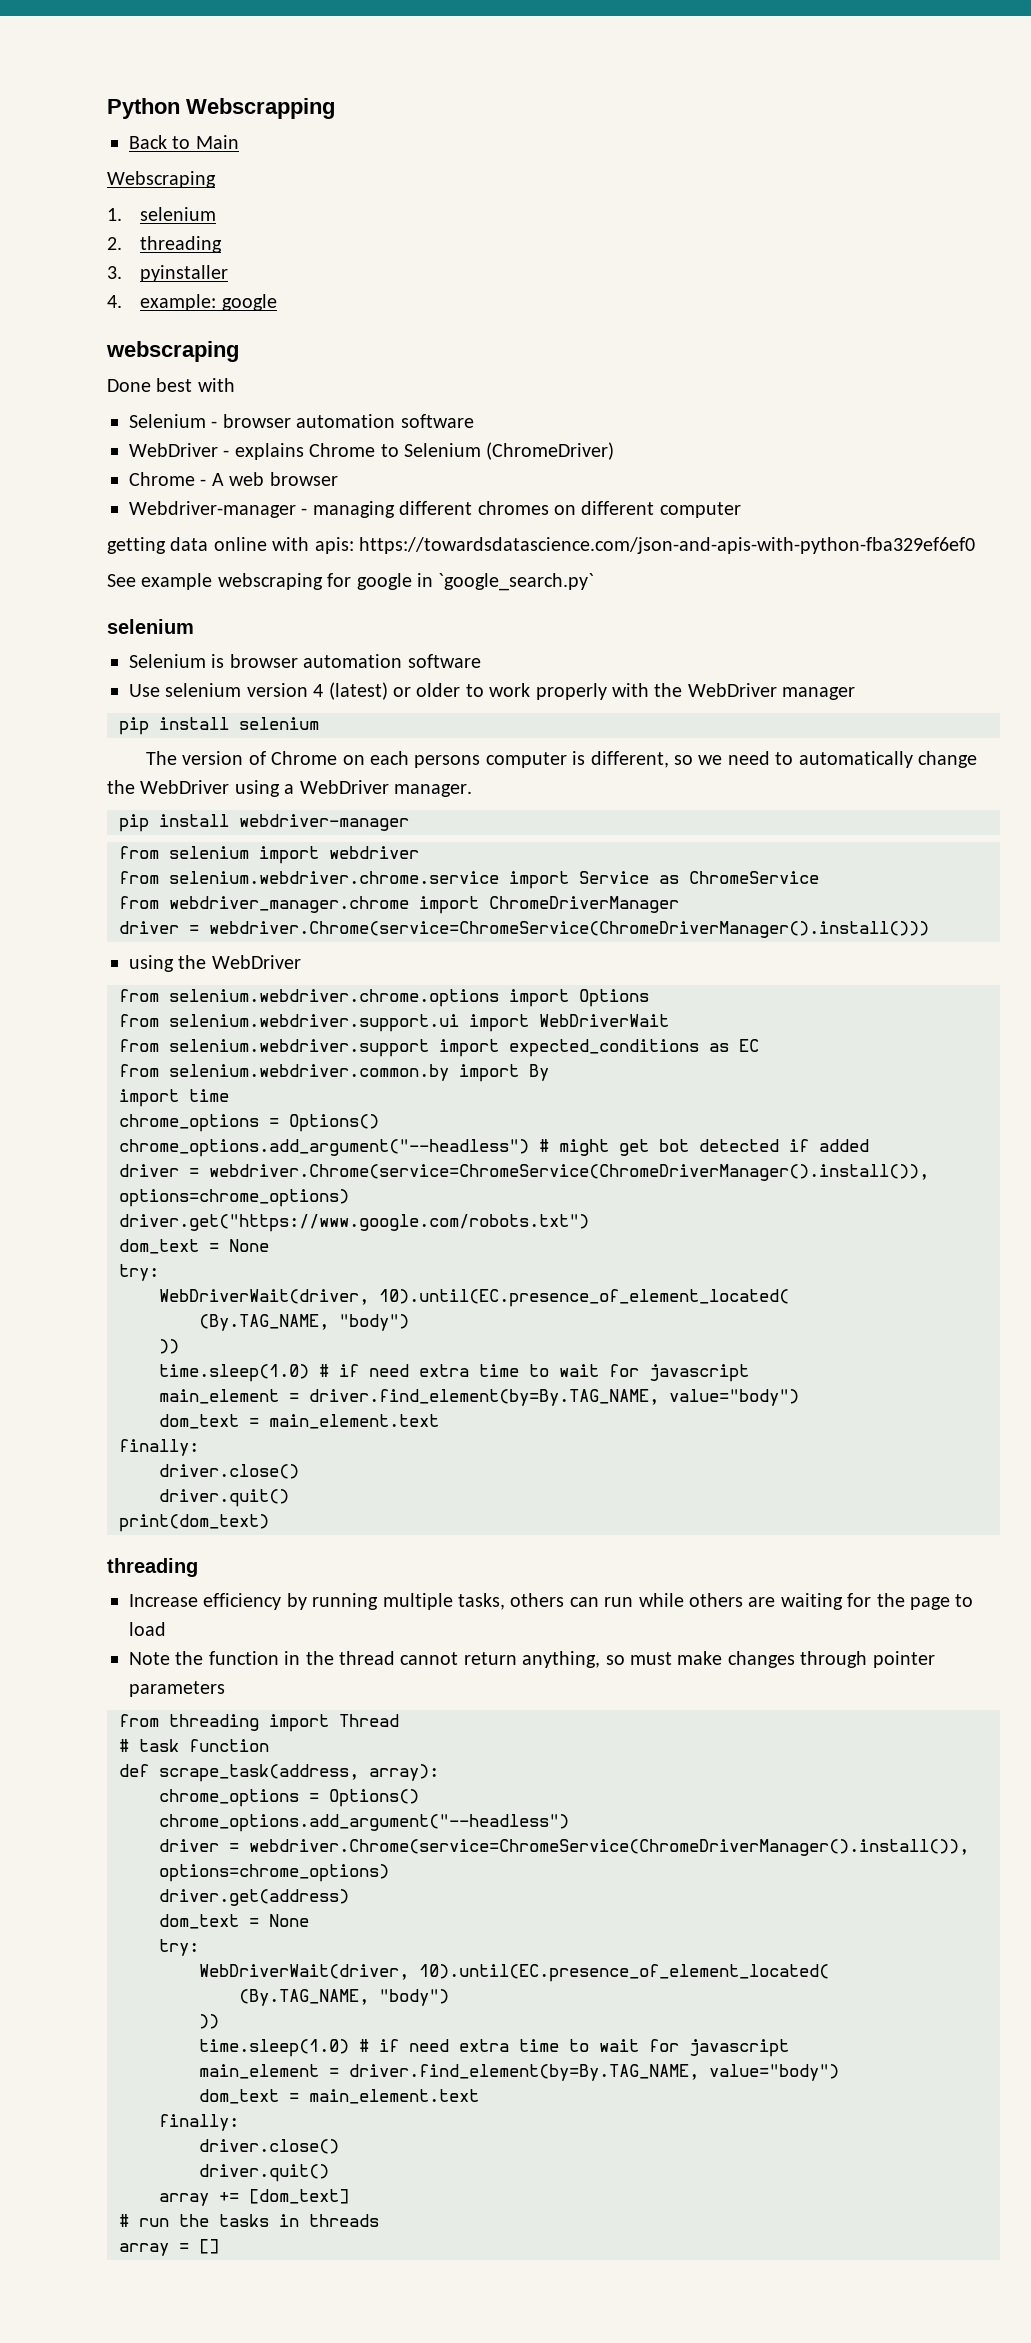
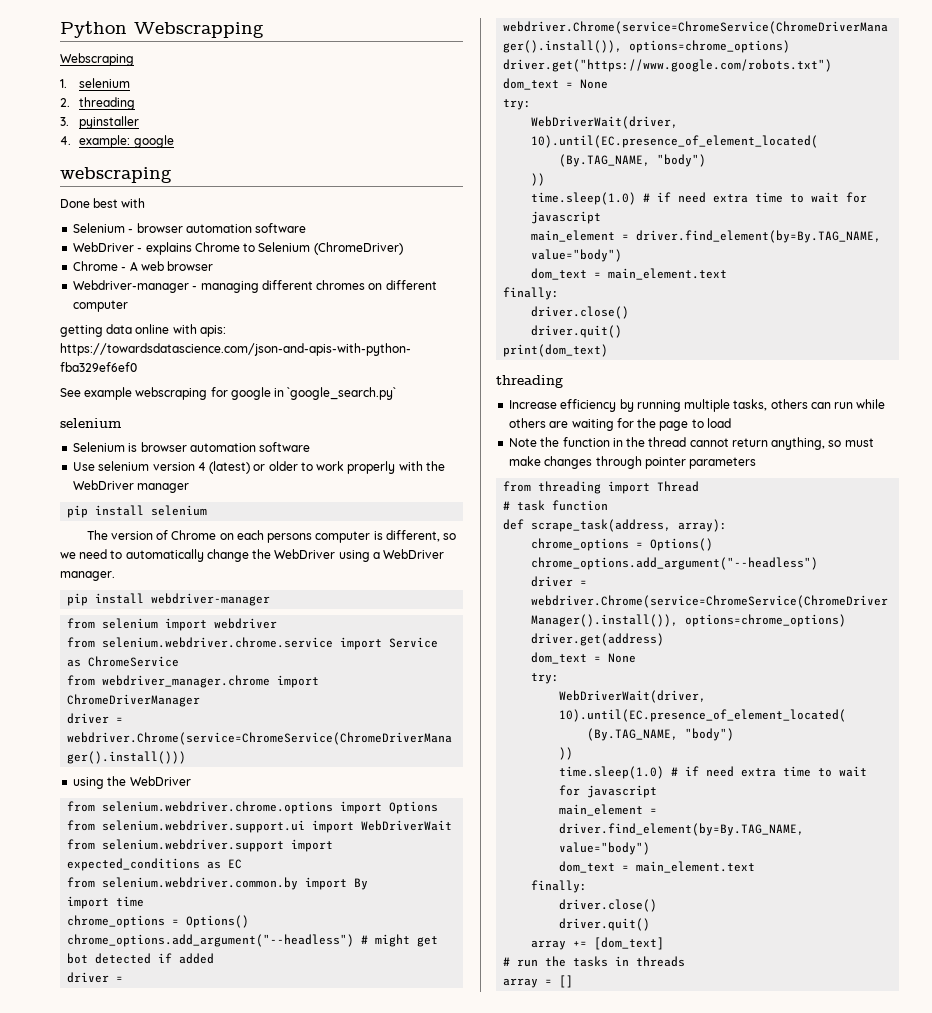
- Back to Main

